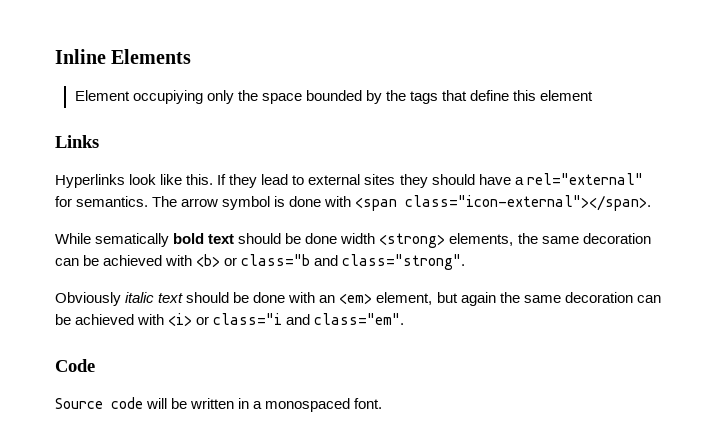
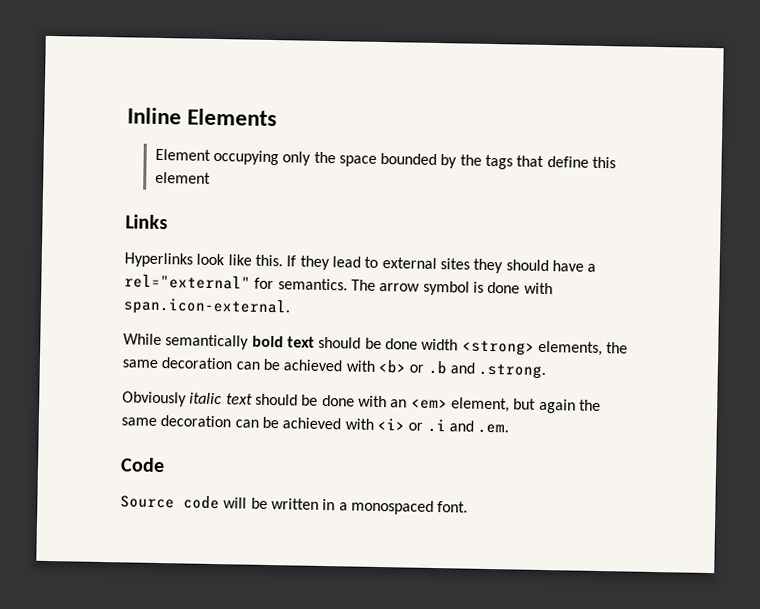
- Element occupiying only the space bounded by the tags that define this element
+ Element occupying only the space bounded by the tags that define this element
- The arrow symbol is done with <span class="icon-external"></span>.
+ The arrow symbol is done with span.icon-external.
- While sematically bold text should be done width <strong> elements, the same decoration can be achieved with <b> or class="b and class="strong".
+ While semantically bold text should be done width <strong> elements, the same decoration can be achieved with <b> or .b and .strong.
- Obviously italic text should be done with an <em> element, but again the same decoration can be achieved with <i> or class="i and class="em".
+ Obviously italic text should be done with an <em> element, but again the same decoration can be achieved with <i> or .i and .em.

